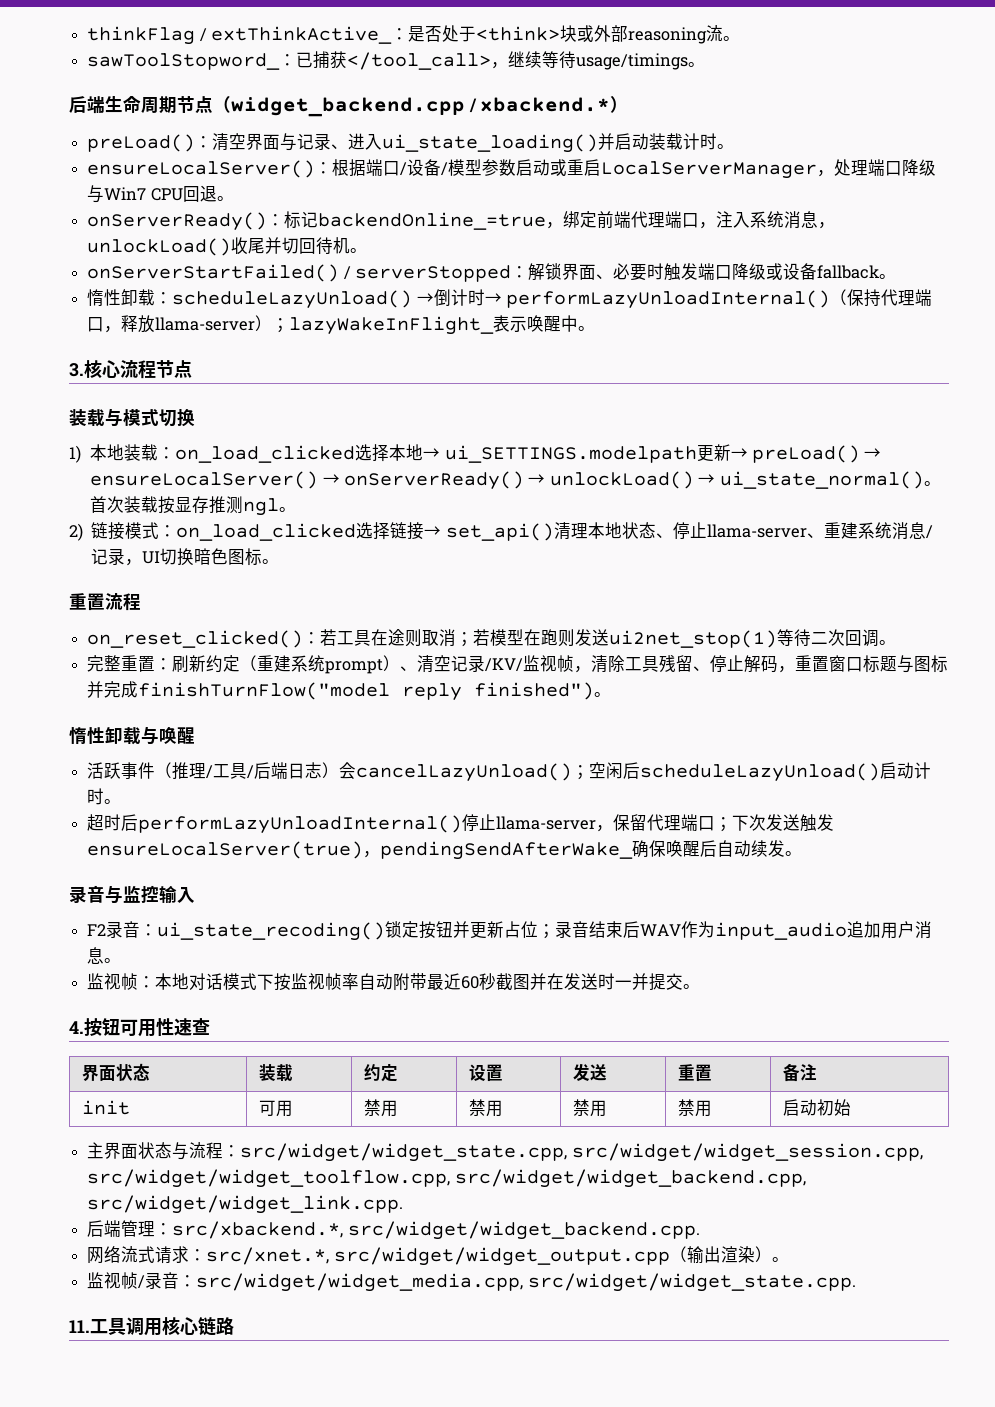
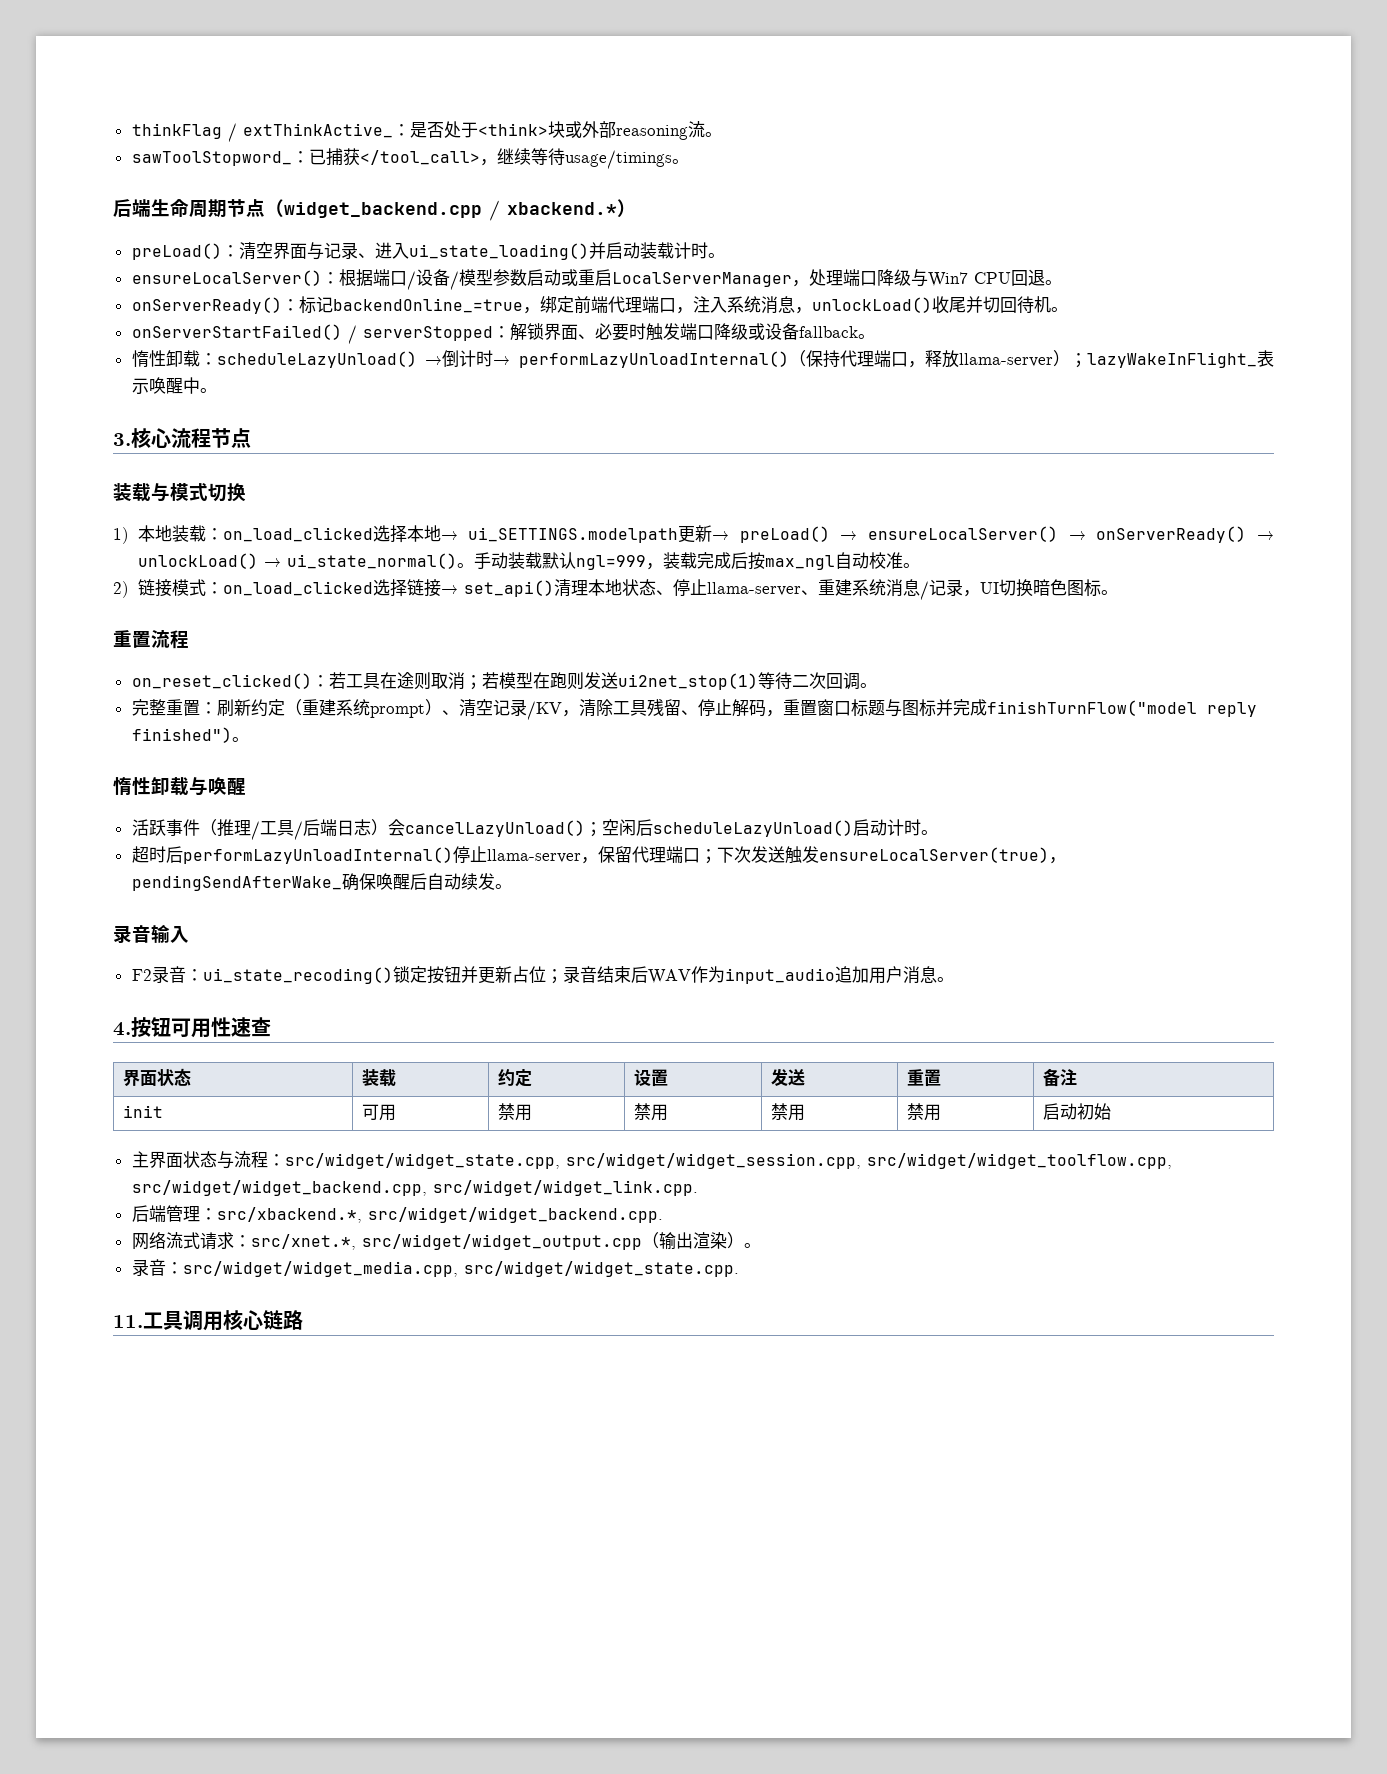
- 首次装载按显存推测ngl。
+ 手动装载默认ngl=999，装载完成后按max_ngl自动校准。
- 完整重置：刷新约定（重建系统prompt）、清空记录/KV/监视帧，清除工具残留、停止解码，重置窗口标题与图标并完成finishTurnFlow("model reply finished")。
+ 完整重置：刷新约定（重建系统prompt）、清空记录/KV，清除工具残留、停止解码，重置窗口标题与图标并完成finishTurnFlow("model reply finished")。
- 录音与监控输入
+ 录音输入
- 监视帧：本地对话模式下按监视帧率自动附带最近60秒截图并在发送时一并提交。
- 监视帧/录音：src/widget/widget_media.cpp, src/widget/widget_state.cpp.
+ 录音：src/widget/widget_media.cpp, src/widget/widget_state.cpp.

